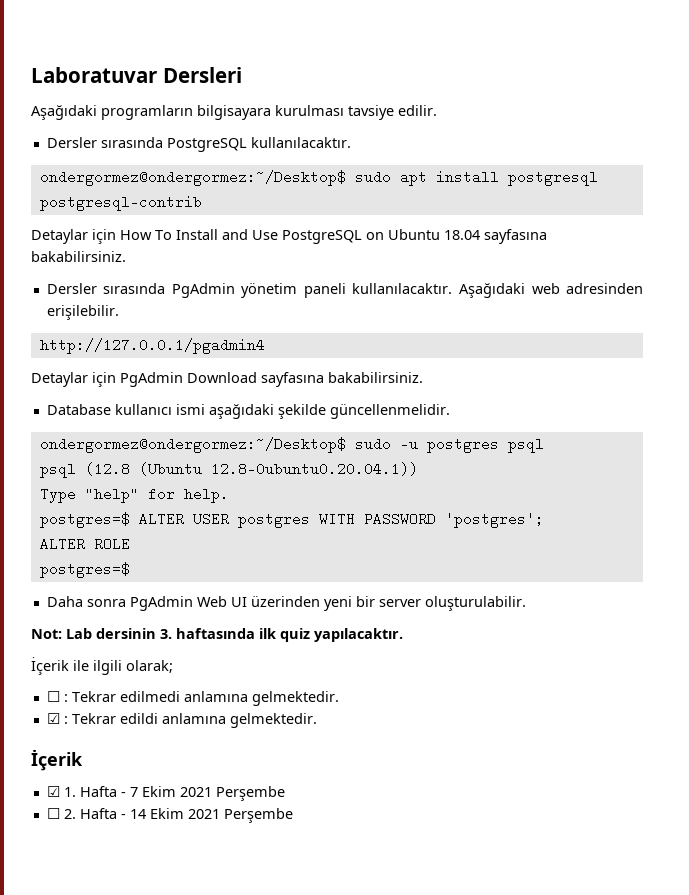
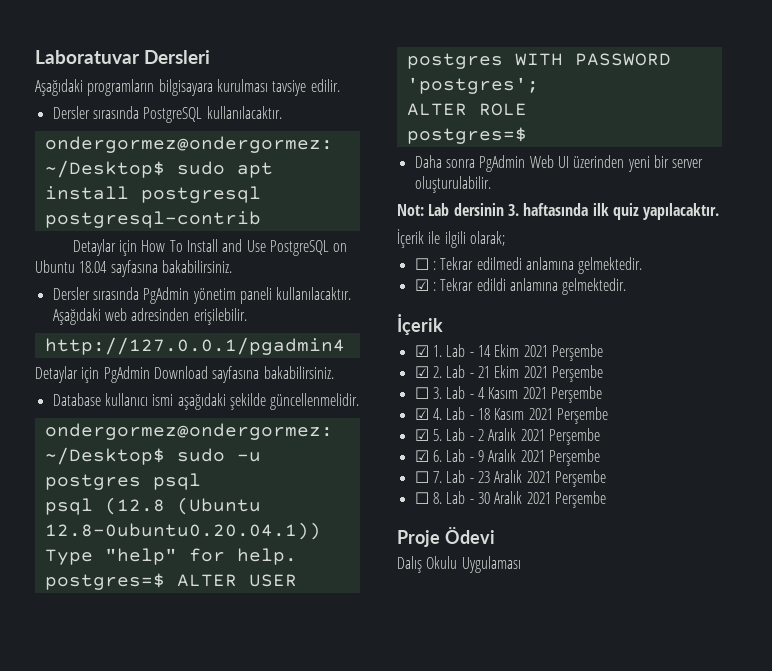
- ☑ 1. Hafta - 7 Ekim 2021 Perşembe
- ☐ 2. Hafta - 14 Ekim 2021 Perşembe
+ ☑ 1. Lab - 14 Ekim 2021 Perşembe
+ ☑ 2. Lab - 21 Ekim 2021 Perşembe
+ ☐ 3. Lab - 4 Kasım 2021 Perşembe
+ ☑ 4. Lab - 18 Kasım 2021 Perşembe
+ ☑ 5. Lab - 2 Aralık 2021 Perşembe
+ ☑ 6. Lab - 9 Aralık 2021 Perşembe
+ ☐ 7. Lab - 23 Aralık 2021 Perşembe
+ ☐ 8. Lab - 30 Aralık 2021 Perşembe
+ Proje Ödevi
+ Dalış Okulu Uygulaması

